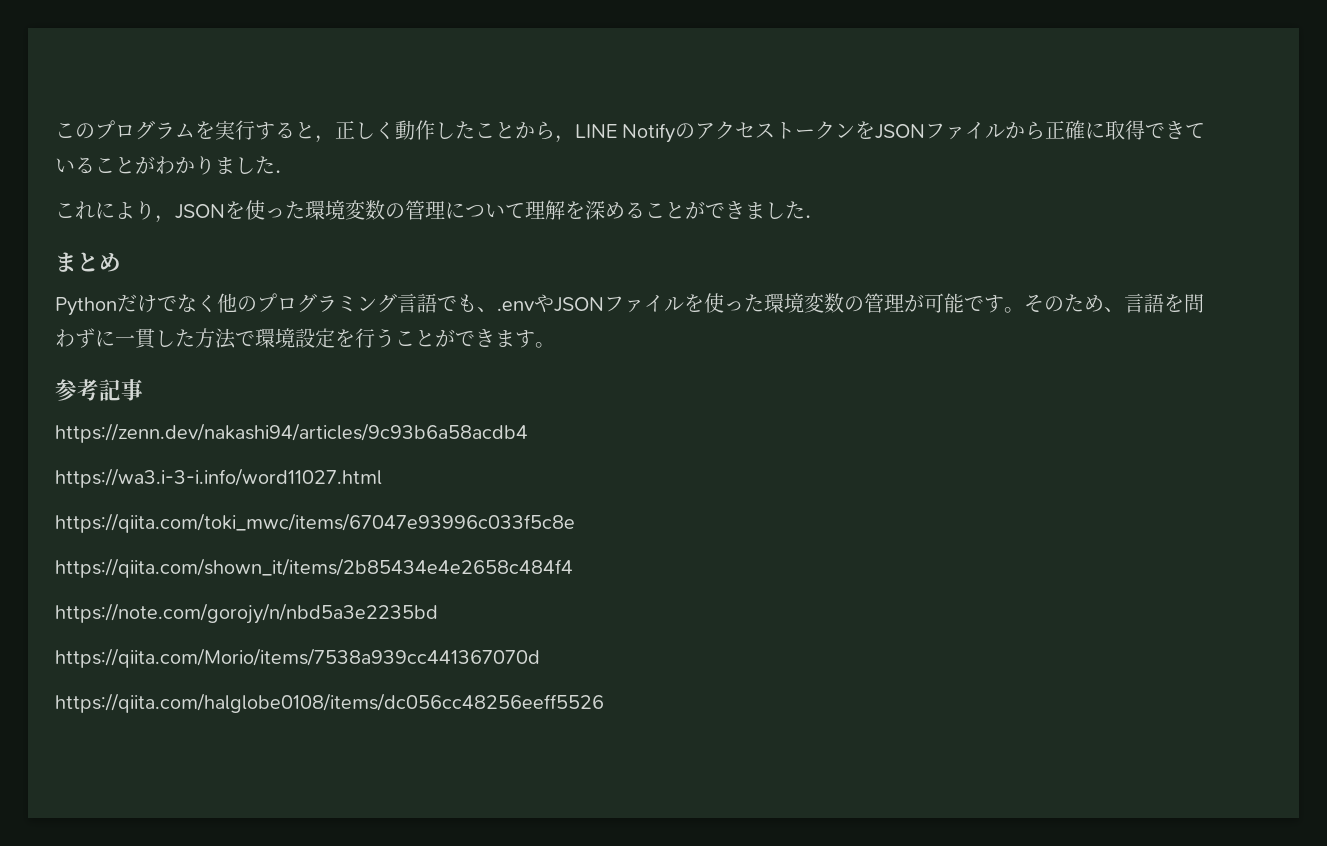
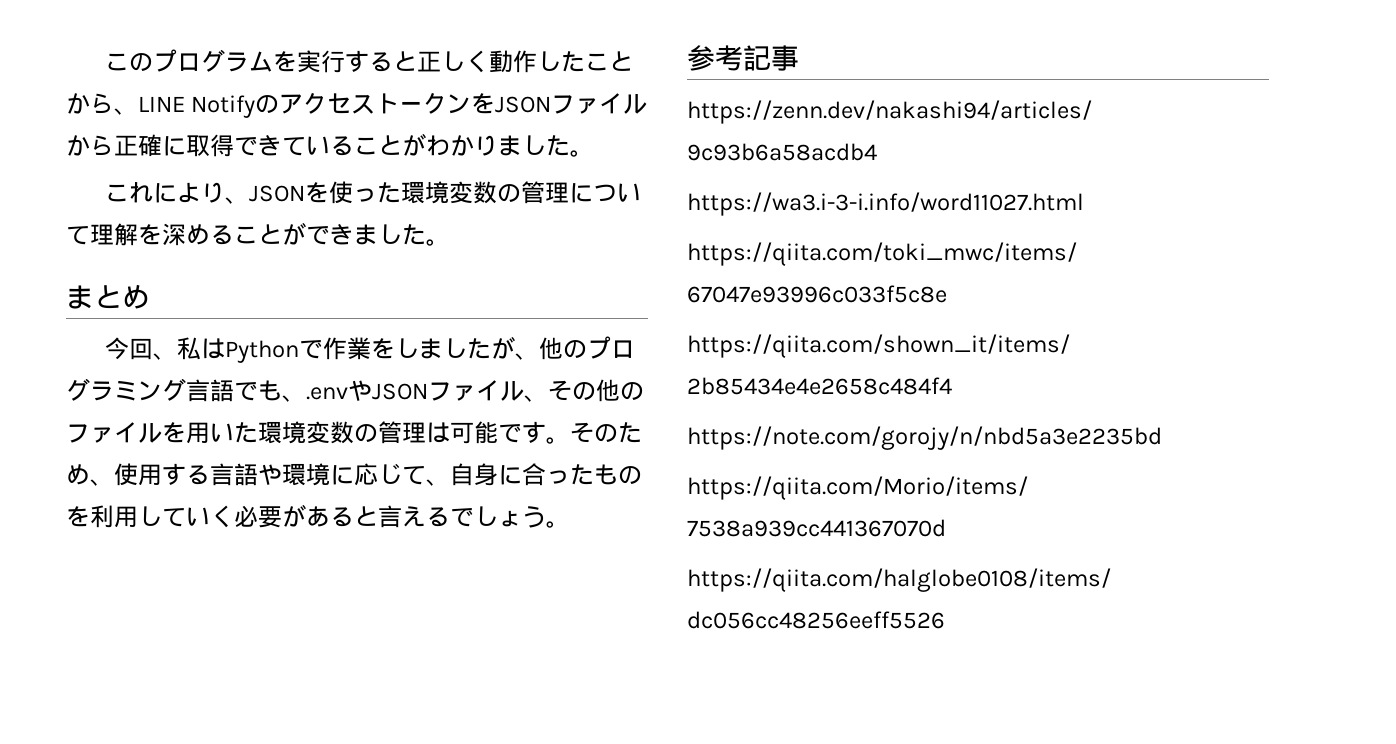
- このプログラムを実行すると，正しく動作したことから，LINE NotifyのアクセストークンをJSONファイルから正確に取得できていることがわかりました．
+ このプログラムを実行すると正しく動作したことから、LINE NotifyのアクセストークンをJSONファイルから正確に取得できていることがわかりました。
- これにより，JSONを使った環境変数の管理について理解を深めることができました．
+ これにより、JSONを使った環境変数の管理について理解を深めることができました。
- Pythonだけでなく他のプログラミング言語でも、.envやJSONファイルを使った環境変数の管理が可能です。
+ 今回、私はPythonで作業をしましたが、他のプログラミング言語でも、.envやJSONファイル、その他のファイルを用いた環境変数の管理は可能です。
- そのため、言語を問わずに一貫した方法で環境設定を行うことができます。
+ そのため、使用する言語や環境に応じて、自身に合ったものを利用していく必要があると言えるでしょう。

